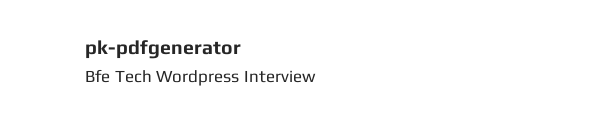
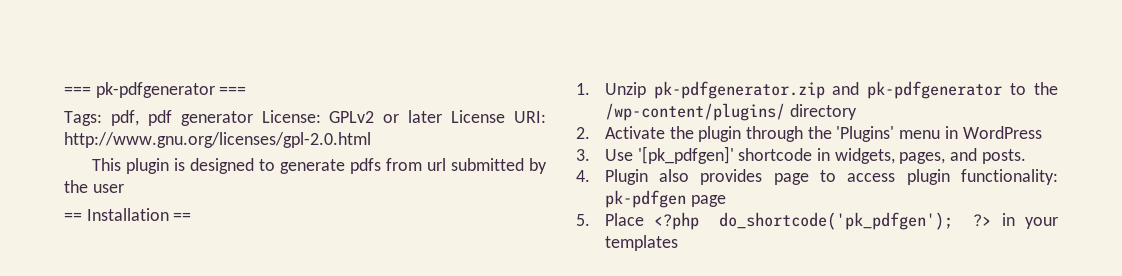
- pk-pdfgenerator
- Bfe Tech Wordpress Interview
+ === pk-pdfgenerator ===
+ Tags: pdf, pdf generator License: GPLv2 or later License URI: http://www.gnu.org/licenses/gpl-2.0.html
+ This plugin is designed to generate pdfs from url submitted by the user
+ == Installation ==
+ 1. Unzip pk-pdfgenerator.zip and pk-pdfgenerator to the /wp-content/plugins/ directory
+ 2. Activate the plugin through the 'Plugins' menu in WordPress
+ 3. Use '[pk_pdfgen]' shortcode in widgets, pages, and posts.
+ 4. Plugin also provides page to access plugin functionality: pk-pdfgen page
+ 5. Place <?php do_shortcode('pk_pdfgen'); ?> in your templates

